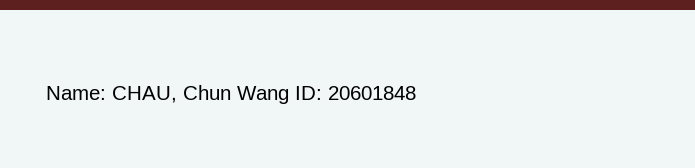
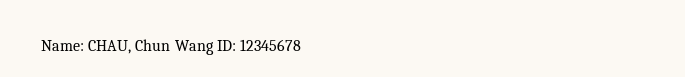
- Name: CHAU, Chun Wang ID: 20601848
+ Name: CHAU, Chun Wang ID: 12345678

